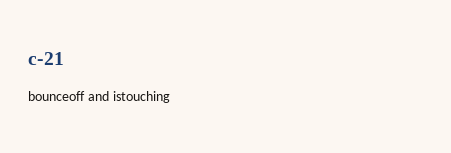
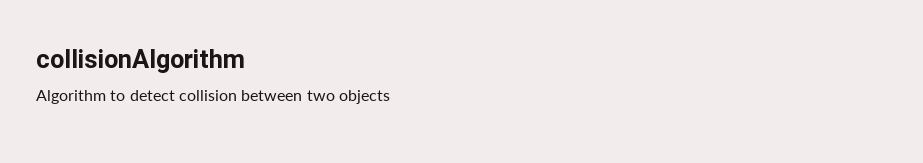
- c-21
- bounceoff and istouching
+ collisionAlgorithm
+ Algorithm to detect collision between two objects

